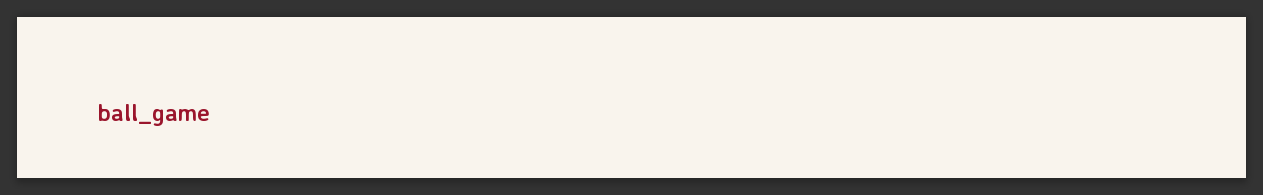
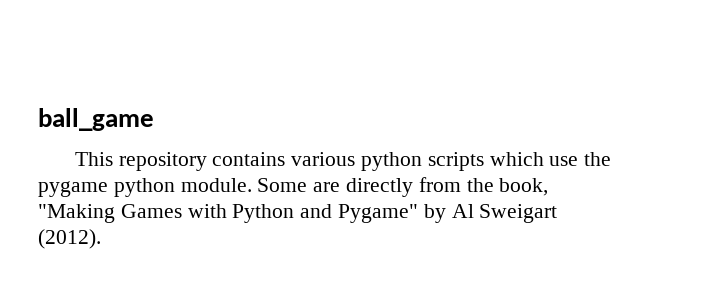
+ This repository contains various python scripts which use the pygame python module. Some are directly from the book, "Making Games with Python and Pygame" by Al Sweigart (2012).

